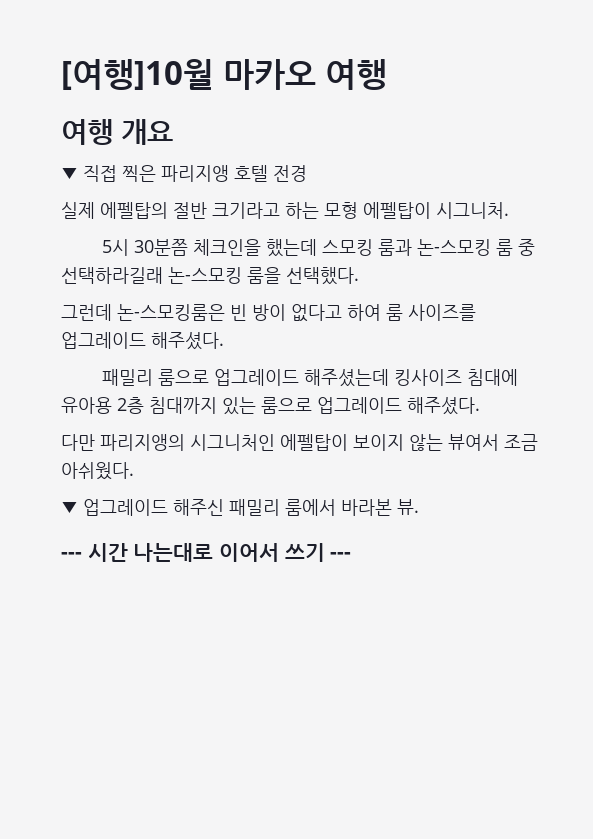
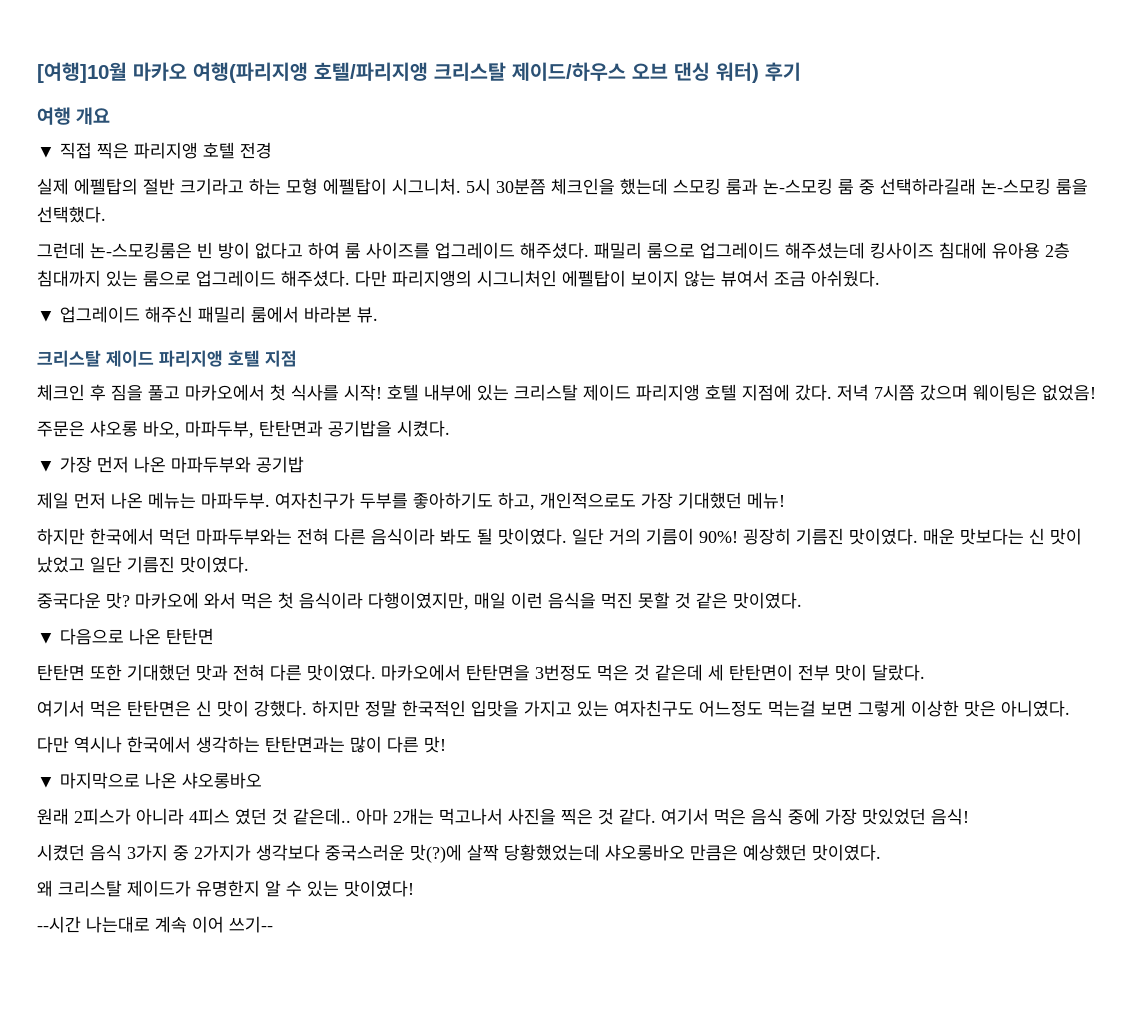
- [여행]10월 마카오 여행
+ [여행]10월 마카오 여행(파리지앵 호텔/파리지앵 크리스탈 제이드/하우스 오브 댄싱 워터) 후기
- 실제 에펠탑의 절반 크기라고 하는 모형 에펠탑이 시그니처.
- 5시 30분쯤 체크인을 했는데 스모킹 룸과 논-스모킹 룸 중 선택하라길래 논-스모킹 룸을 선택했다.
+ 실제 에펠탑의 절반 크기라고 하는 모형 에펠탑이 시그니처. 5시 30분쯤 체크인을 했는데 스모킹 룸과 논-스모킹 룸 중 선택하라길래 논-스모킹 룸을 선택했다.
- 그런데 논-스모킹룸은 빈 방이 없다고 하여 룸 사이즈를 업그레이드 해주셨다.
- 패밀리 룸으로 업그레이드 해주셨는데 킹사이즈 침대에 유아용 2층 침대까지 있는 룸으로 업그레이드 해주셨다.
- 다만 파리지앵의 시그니처인 에펠탑이 보이지 않는 뷰여서 조금 아쉬웠다.
+ 그런데 논-스모킹룸은 빈 방이 없다고 하여 룸 사이즈를 업그레이드 해주셨다. 패밀리 룸으로 업그레이드 해주셨는데 킹사이즈 침대에 유아용 2층 침대까지 있는 룸으로 업그레이드 해주셨다. 다만 파리지앵의 시그니처인 에펠탑이 보이지 않는 뷰여서 조금 아쉬웠다.
- --- 시간 나는대로 이어서 쓰기 ---
+ 크리스탈 제이드 파리지앵 호텔 지점
+ 체크인 후 짐을 풀고 마카오에서 첫 식사를 시작! 호텔 내부에 있는 크리스탈 제이드 파리지앵 호텔 지점에 갔다. 저녁 7시쯤 갔으며 웨이팅은 없었음!
+ 주문은 샤오롱 바오, 마파두부, 탄탄면과 공기밥을 시켰다.
+ ▼ 가장 먼저 나온 마파두부와 공기밥
+ 제일 먼저 나온 메뉴는 마파두부. 여자친구가 두부를 좋아하기도 하고, 개인적으로도 가장 기대했던 메뉴!
+ 하지만 한국에서 먹던 마파두부와는 전혀 다른 음식이라 봐도 될 맛이였다. 일단 거의 기름이 90%! 굉장히 기름진 맛이였다. 매운 맛보다는 신 맛이 났었고 일단 기름진 맛이였다.
+ 중국다운 맛? 마카오에 와서 먹은 첫 음식이라 다행이였지만, 매일 이런 음식을 먹진 못할 것 같은 맛이였다.
+ ▼ 다음으로 나온 탄탄면
+ 탄탄면 또한 기대했던 맛과 전혀 다른 맛이였다. 마카오에서 탄탄면을 3번정도 먹은 것 같은데 세 탄탄면이 전부 맛이 달랐다.
+ 여기서 먹은 탄탄면은 신 맛이 강했다. 하지만 정말 한국적인 입맛을 가지고 있는 여자친구도 어느정도 먹는걸 보면 그렇게 이상한 맛은 아니였다.
+ 다만 역시나 한국에서 생각하는 탄탄면과는 많이 다른 맛!
+ ▼ 마지막으로 나온 샤오롱바오
+ 원래 2피스가 아니라 4피스 였던 것 같은데.. 아마 2개는 먹고나서 사진을 찍은 것 같다. 여기서 먹은 음식 중에 가장 맛있었던 음식!
+ 시켰던 음식 3가지 중 2가지가 생각보다 중국스러운 맛(?)에 살짝 당황했었는데 샤오롱바오 만큼은 예상했던 맛이였다.
+ 왜 크리스탈 제이드가 유명한지 알 수 있는 맛이였다!
+ --시간 나는대로 계속 이어 쓰기--

